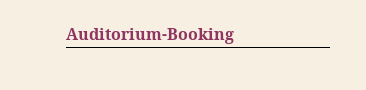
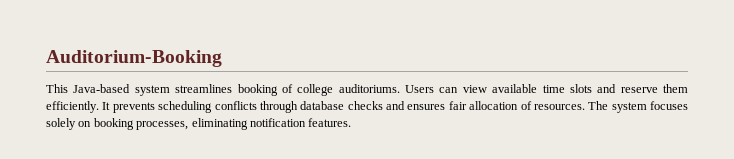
+ This Java-based system streamlines booking of college auditoriums. Users can view available time slots and reserve them efficiently. It prevents scheduling conflicts through database checks and ensures fair allocation of resources. The system focuses solely on booking processes, eliminating notification features.

